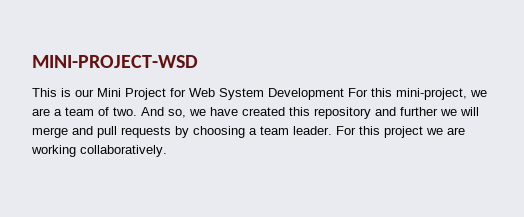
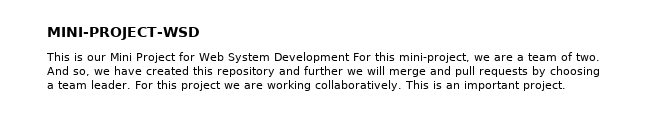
+ This is an important project.

